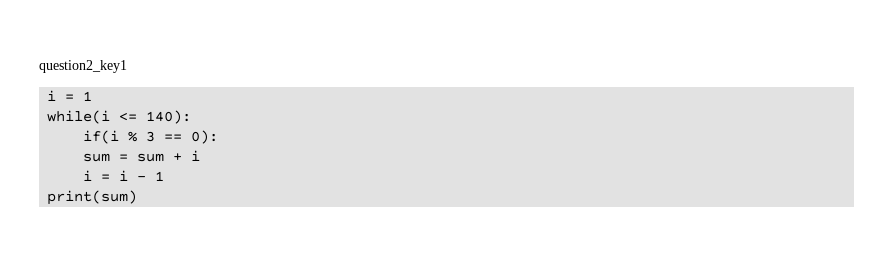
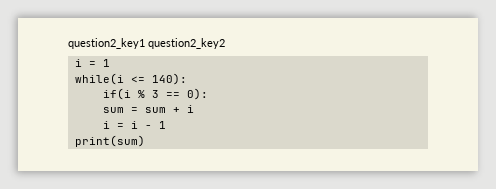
- question2_key1
+ question2_key1 question2_key2

